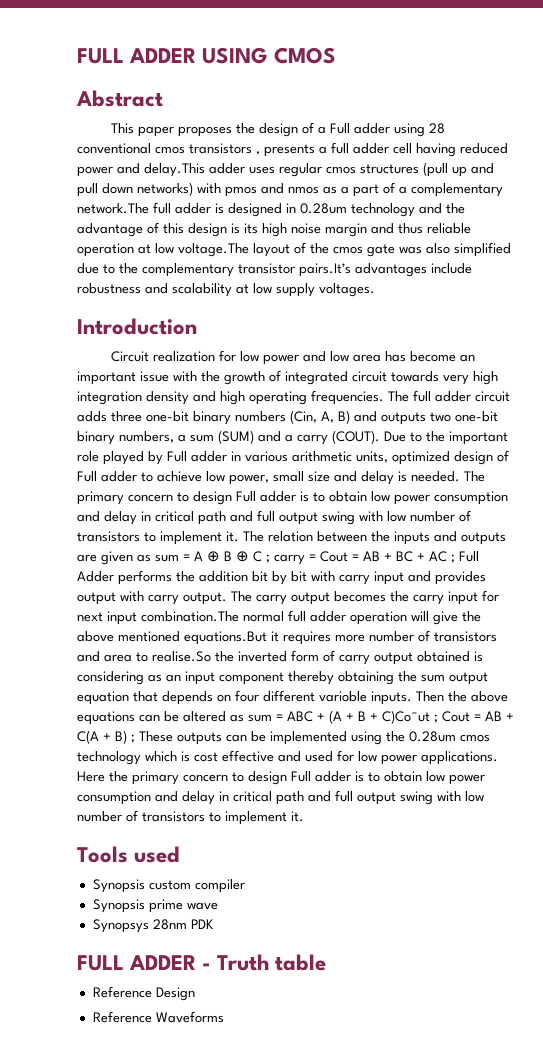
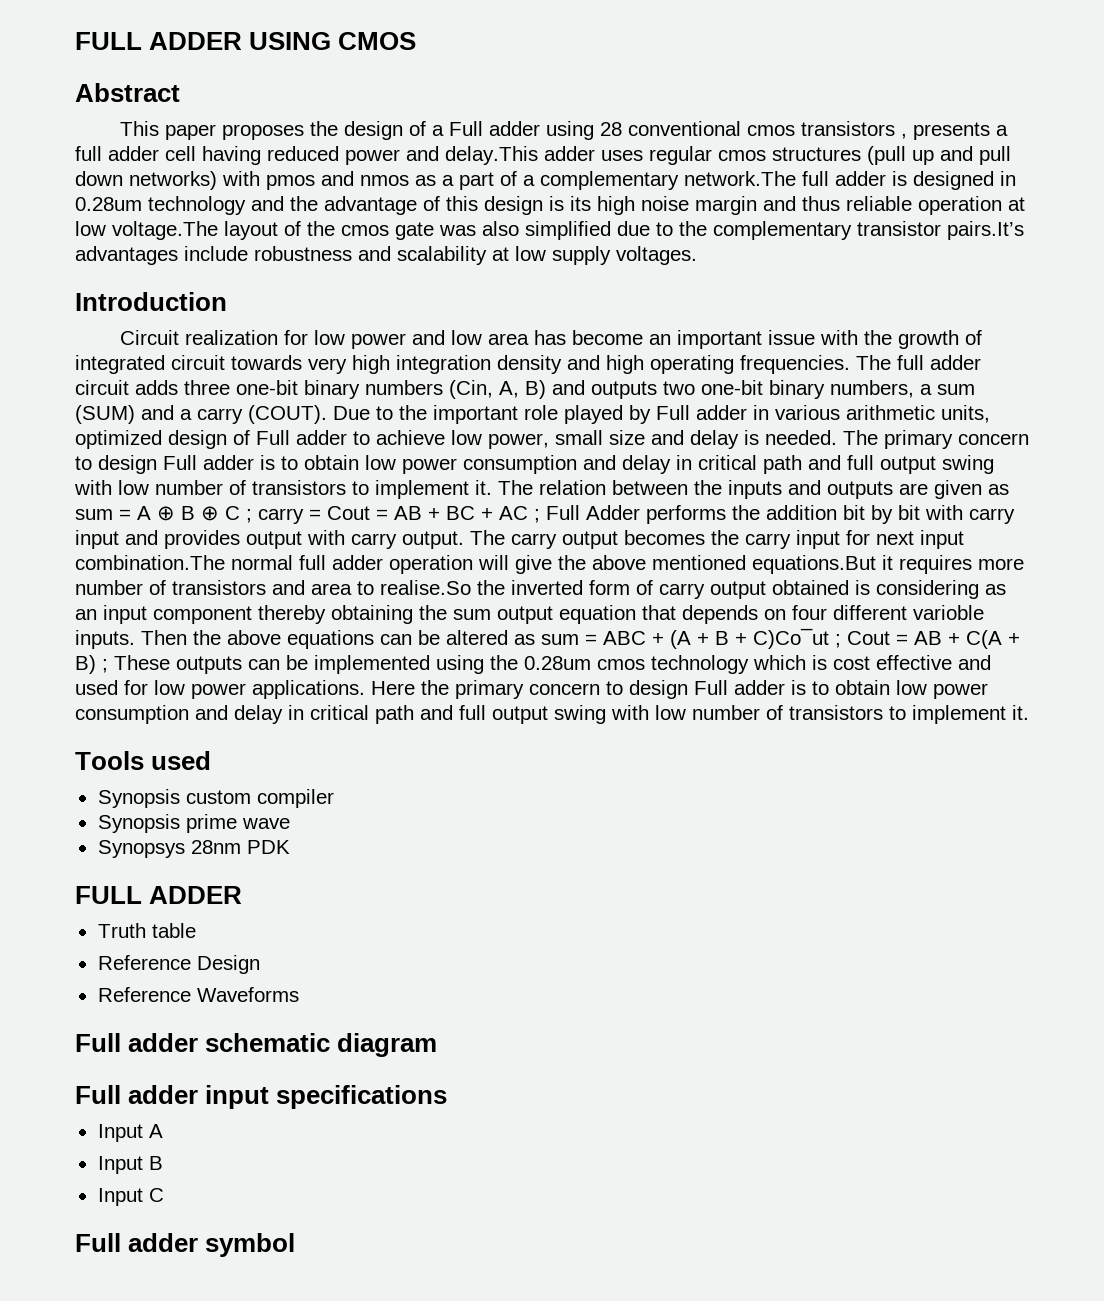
  Synopsys 28nm PDK
- FULL ADDER - Truth table
+ FULL ADDER
+ Truth table
+ Full adder schematic diagram
+ Full adder input specifications
+ Input A
+ Input B
+ Input C
+ Full adder symbol

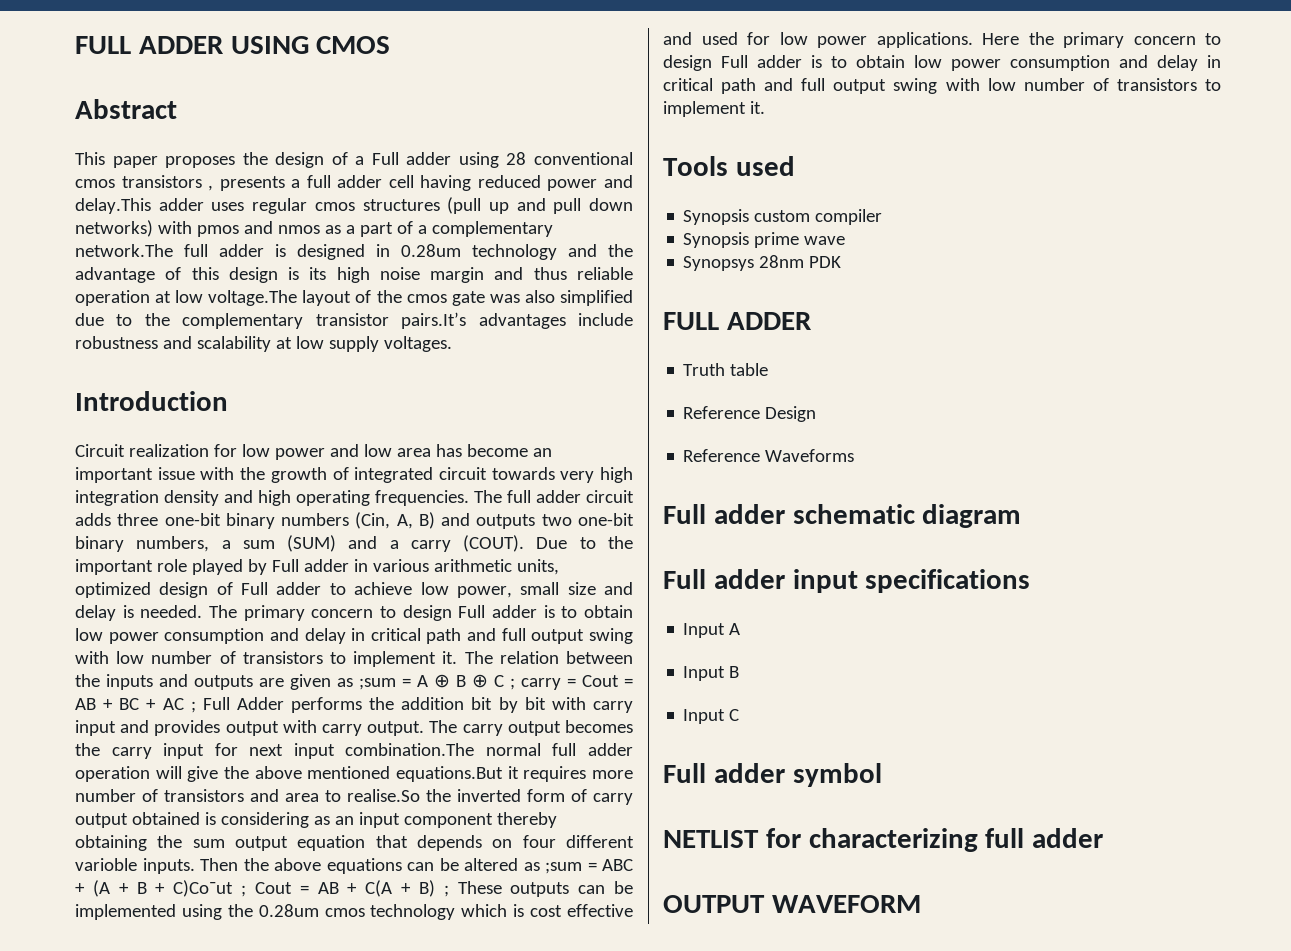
- The relation between the inputs and outputs are given as sum = A ⊕ B ⊕ C ; carry = Cout = AB + BC + AC ; Full Adder performs the addition bit by bit with carry input and provides output with carry output.
+ The relation between the inputs and outputs are given as ;sum = A ⊕ B ⊕ C ; carry = Cout = AB + BC + AC ; Full Adder performs the addition bit by bit with carry input and provides output with carry output.
- Then the above equations can be altered as sum = ABC + (A + B + C)Co¯ut ; Cout = AB + C(A + B) ; These outputs can be implemented using the 0.28um cmos technology which is cost effective and used for low power applications.
+ Then the above equations can be altered as ;sum = ABC + (A + B + C)Co¯ut ; Cout = AB + C(A + B) ; These outputs can be implemented using the 0.28um cmos technology which is cost effective and used for low power applications.
+ NETLIST for characterizing full adder
+ OUTPUT WAVEFORM

